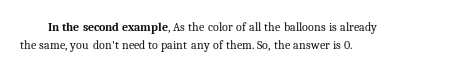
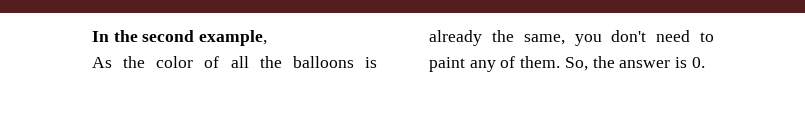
- In the second example, As the color of all the balloons is already the same, you don't need to paint any of them.
+ In the second example,
+ As the color of all the balloons is already the same, you don't need to paint any of them.

